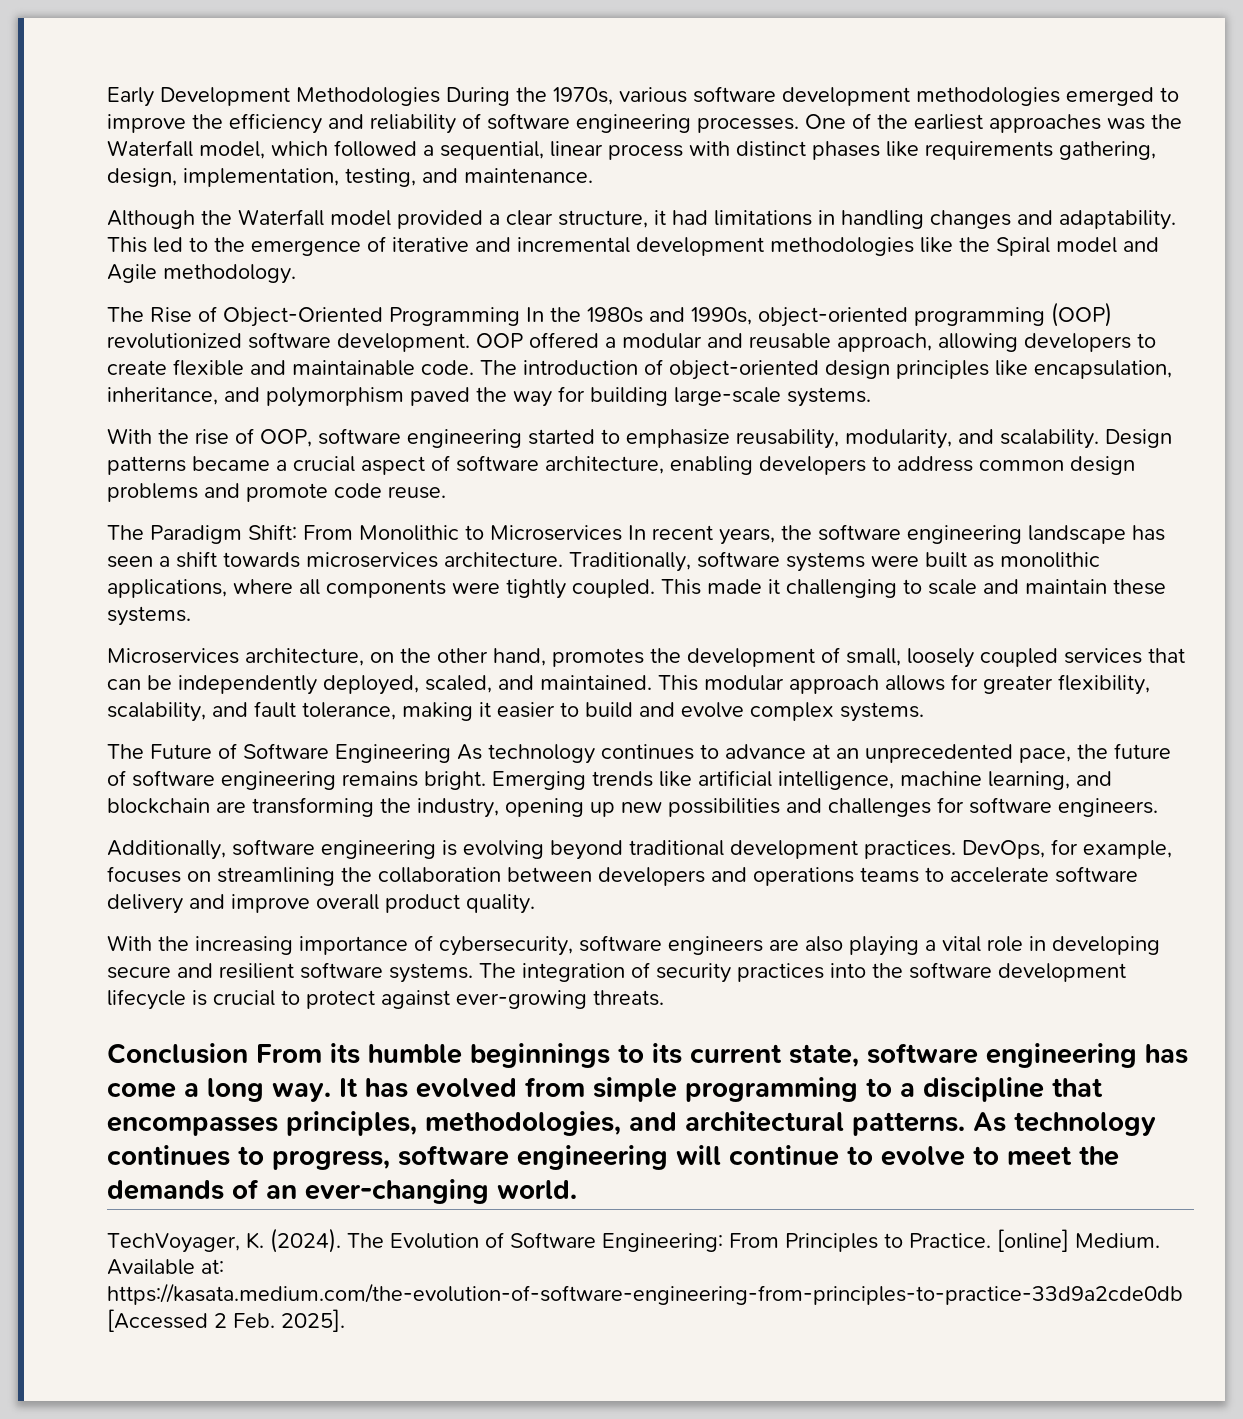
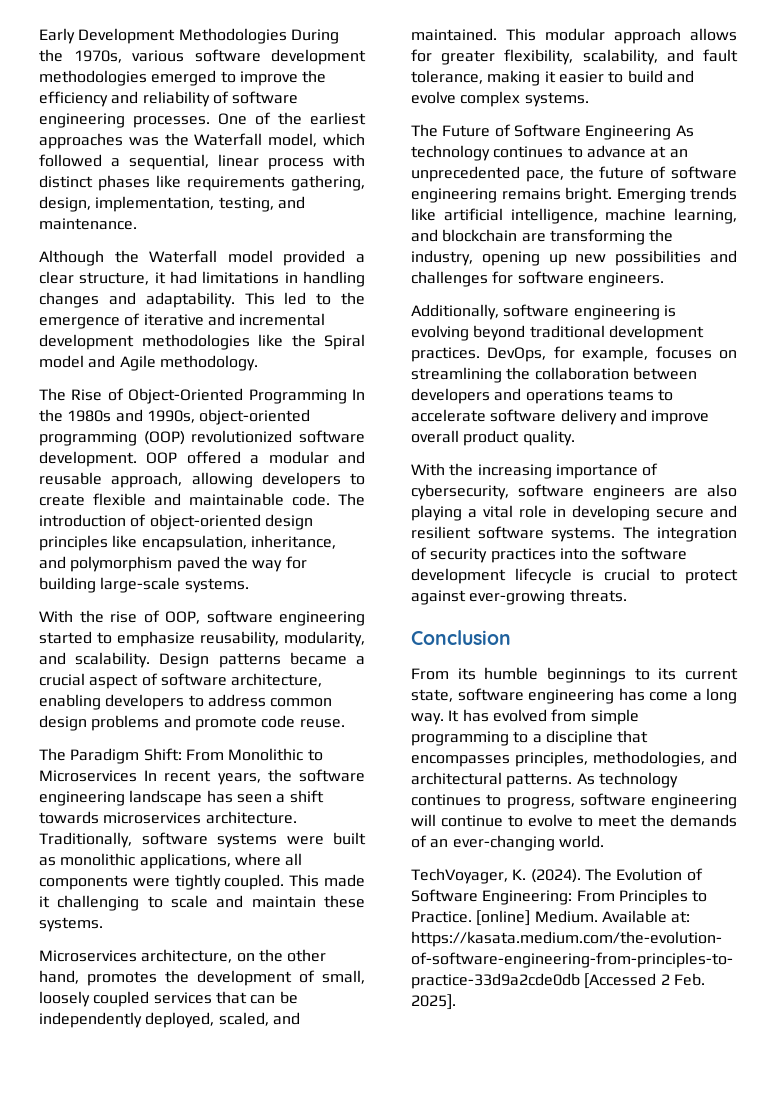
- Conclusion From its humble beginnings to its current state, software engineering has come a long way.
+ Conclusion
+ From its humble beginnings to its current state, software engineering has come a long way.

